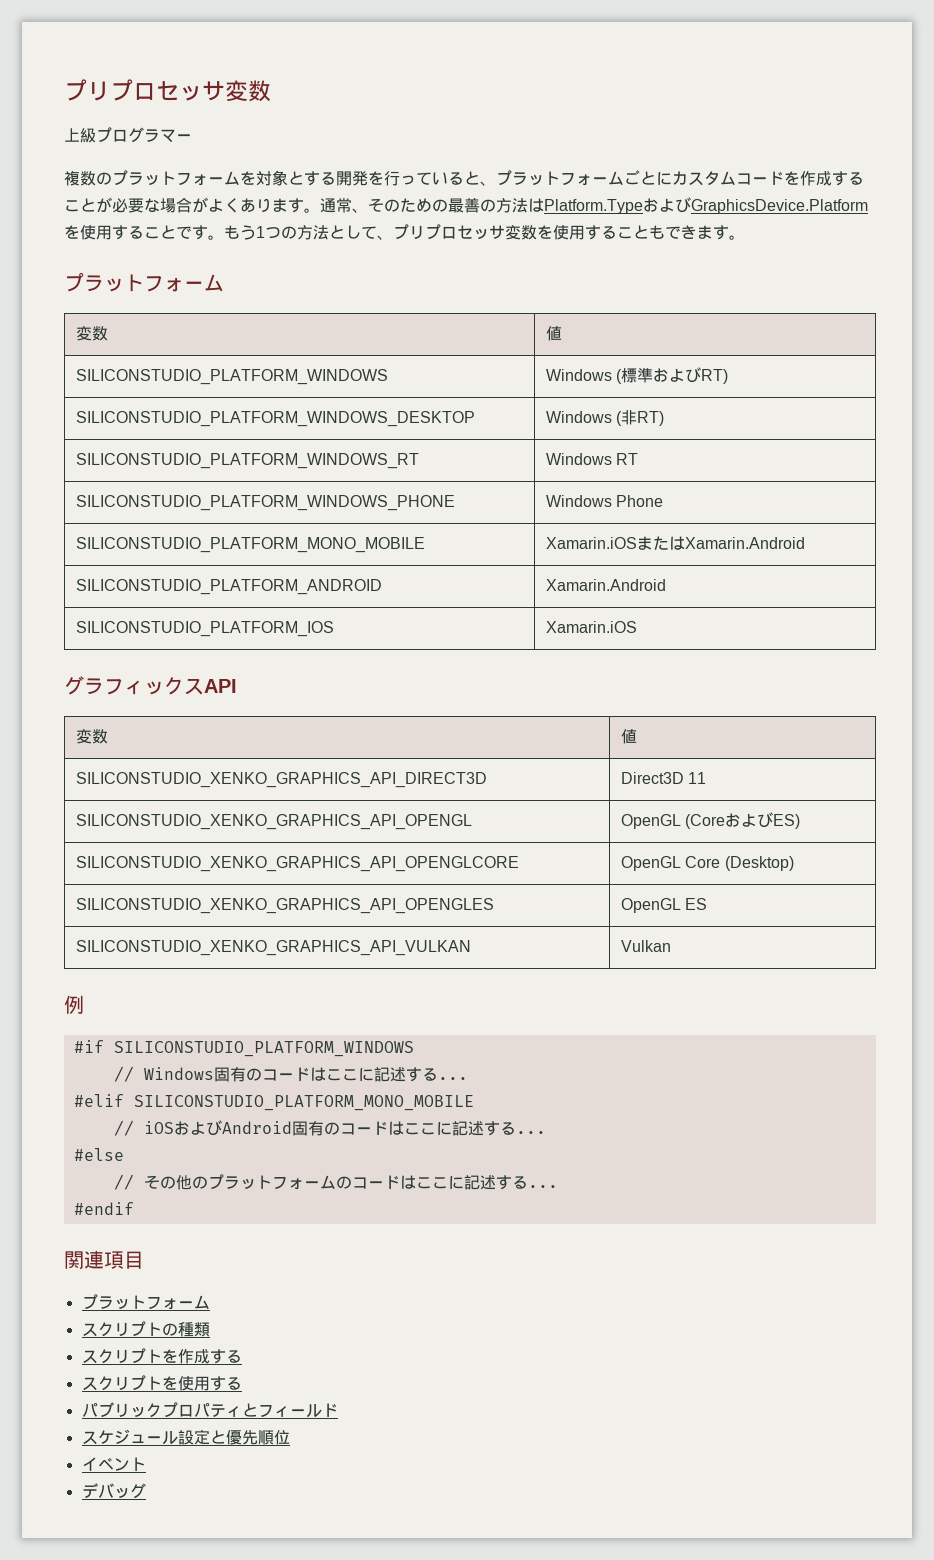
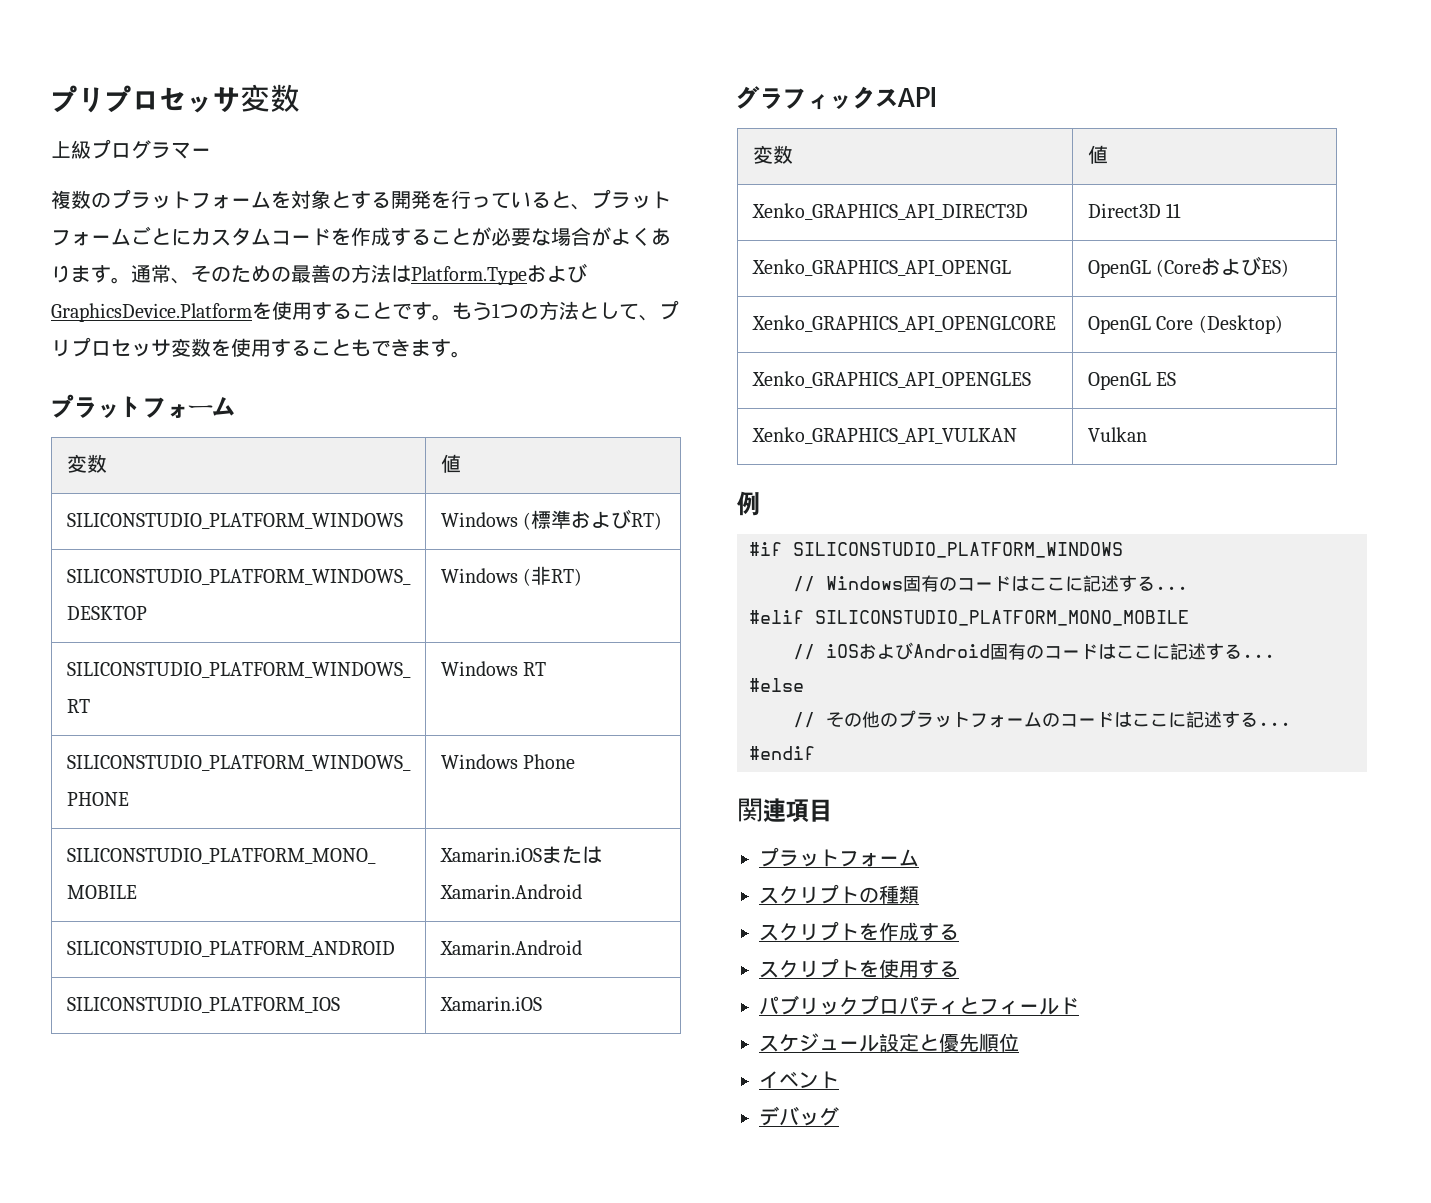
- SILICONSTUDIO_XENKO_GRAPHICS_API_DIRECT3D | Direct3D 11
+ Xenko_GRAPHICS_API_DIRECT3D | Direct3D 11
- SILICONSTUDIO_XENKO_GRAPHICS_API_OPENGL | OpenGL (CoreおよびES)
+ Xenko_GRAPHICS_API_OPENGL | OpenGL (CoreおよびES)
- SILICONSTUDIO_XENKO_GRAPHICS_API_OPENGLCORE | OpenGL Core (Desktop)
+ Xenko_GRAPHICS_API_OPENGLCORE | OpenGL Core (Desktop)
- SILICONSTUDIO_XENKO_GRAPHICS_API_OPENGLES | OpenGL ES
+ Xenko_GRAPHICS_API_OPENGLES | OpenGL ES
- SILICONSTUDIO_XENKO_GRAPHICS_API_VULKAN | Vulkan
+ Xenko_GRAPHICS_API_VULKAN | Vulkan

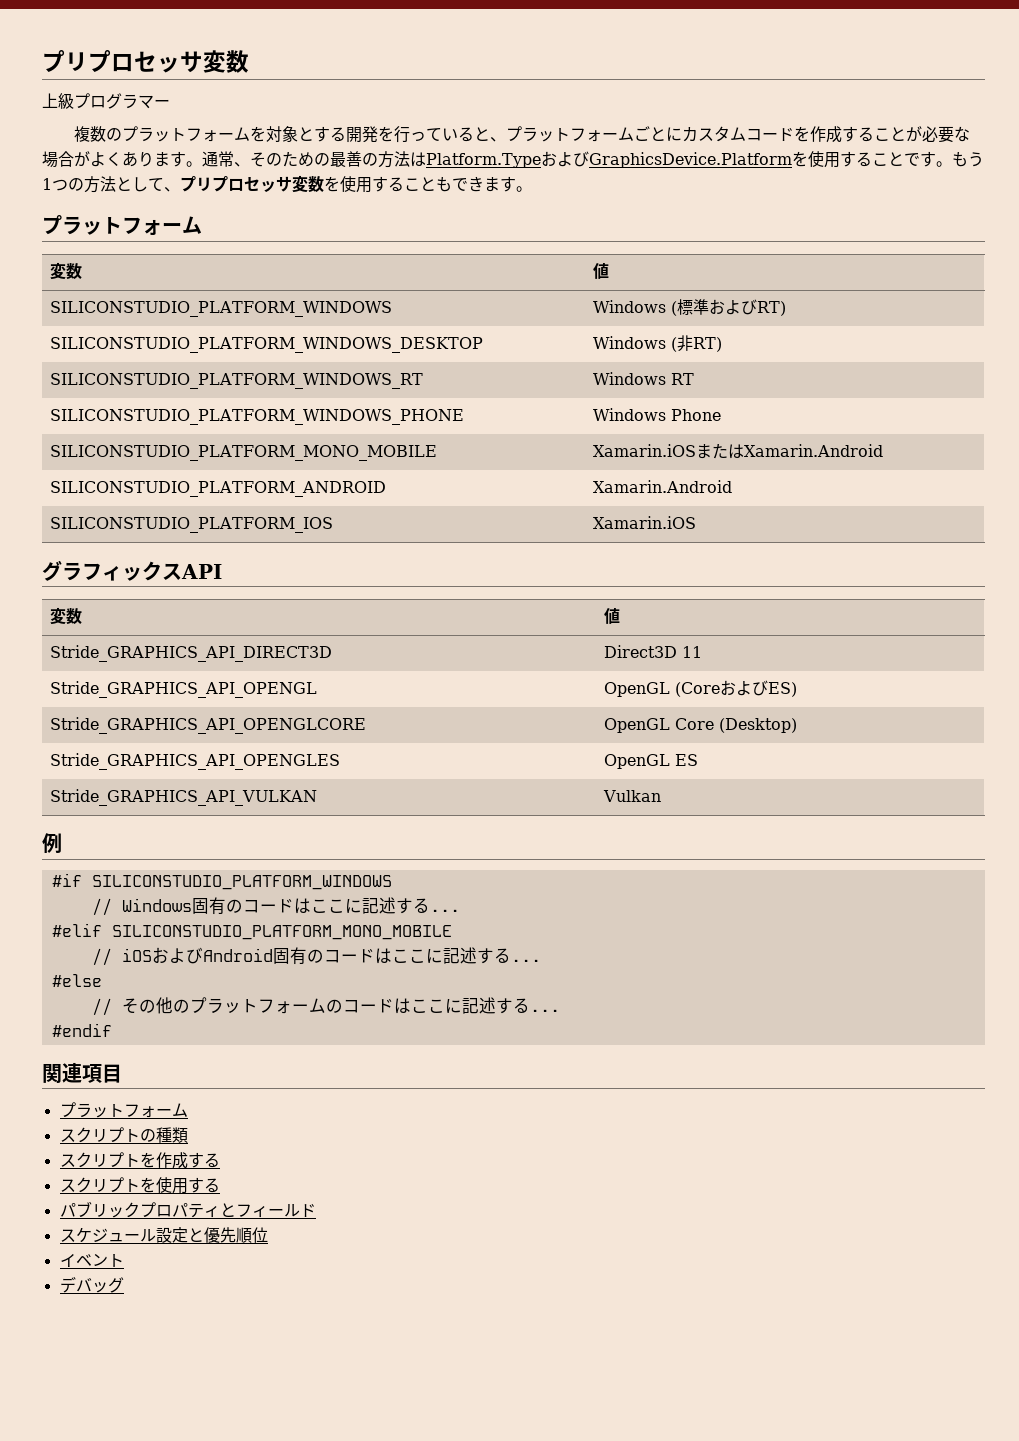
- Xenko_GRAPHICS_API_DIRECT3D | Direct3D 11
+ Stride_GRAPHICS_API_DIRECT3D | Direct3D 11
- Xenko_GRAPHICS_API_OPENGL | OpenGL (CoreおよびES)
+ Stride_GRAPHICS_API_OPENGL | OpenGL (CoreおよびES)
- Xenko_GRAPHICS_API_OPENGLCORE | OpenGL Core (Desktop)
+ Stride_GRAPHICS_API_OPENGLCORE | OpenGL Core (Desktop)
- Xenko_GRAPHICS_API_OPENGLES | OpenGL ES
+ Stride_GRAPHICS_API_OPENGLES | OpenGL ES
- Xenko_GRAPHICS_API_VULKAN | Vulkan
+ Stride_GRAPHICS_API_VULKAN | Vulkan

